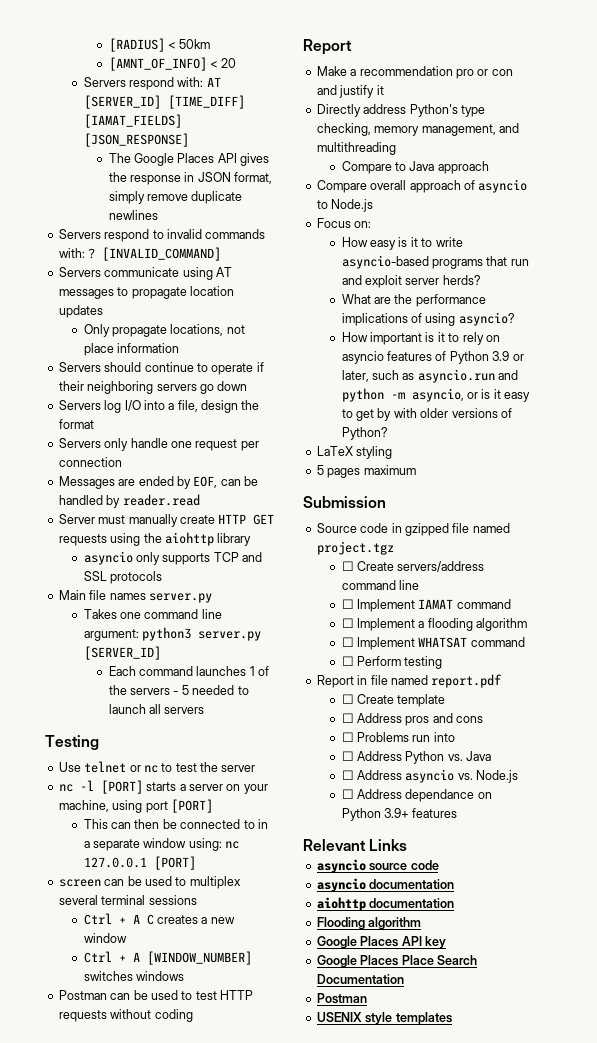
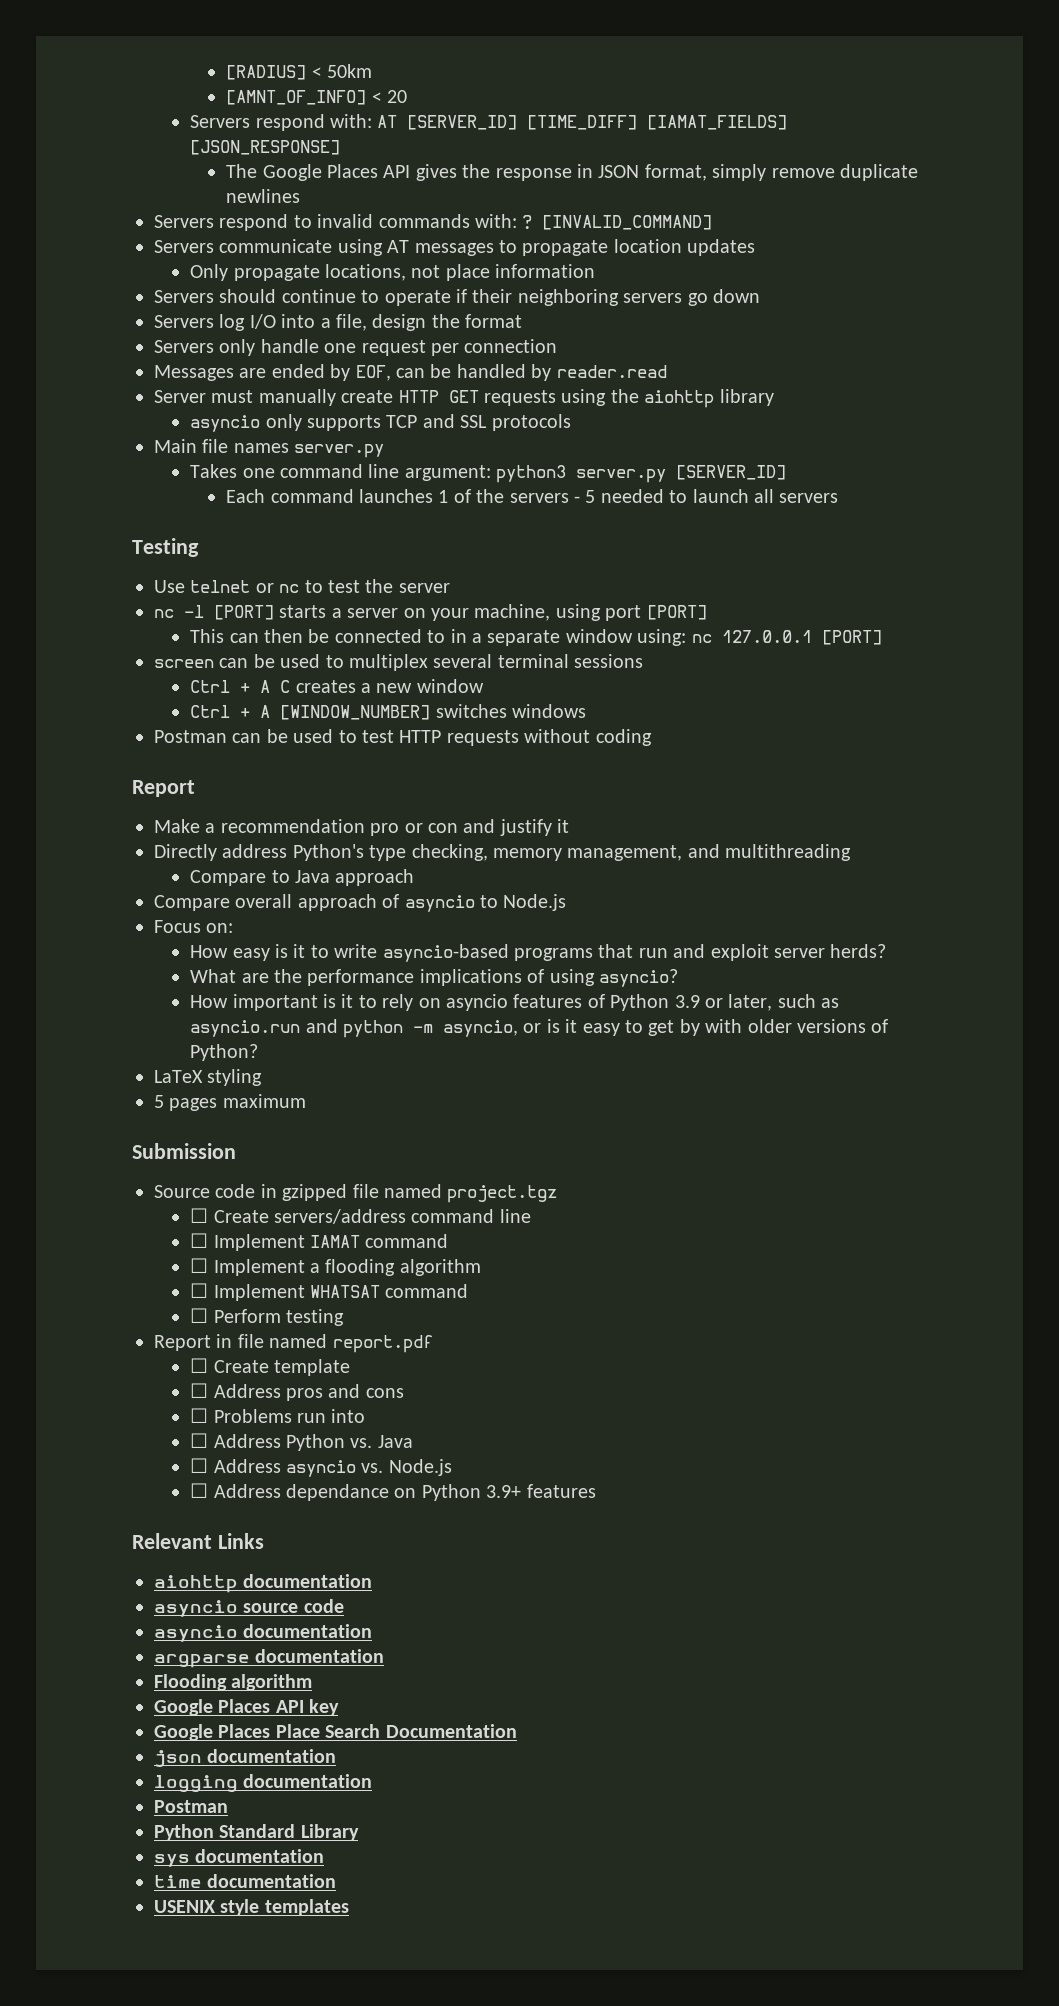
+ aiohttp documentation
- aiohttp documentation
+ argparse documentation
  Google Places Place Search Documentation
+ json documentation
+ logging documentation
  Postman
+ Python Standard Library
+ sys documentation
+ time documentation

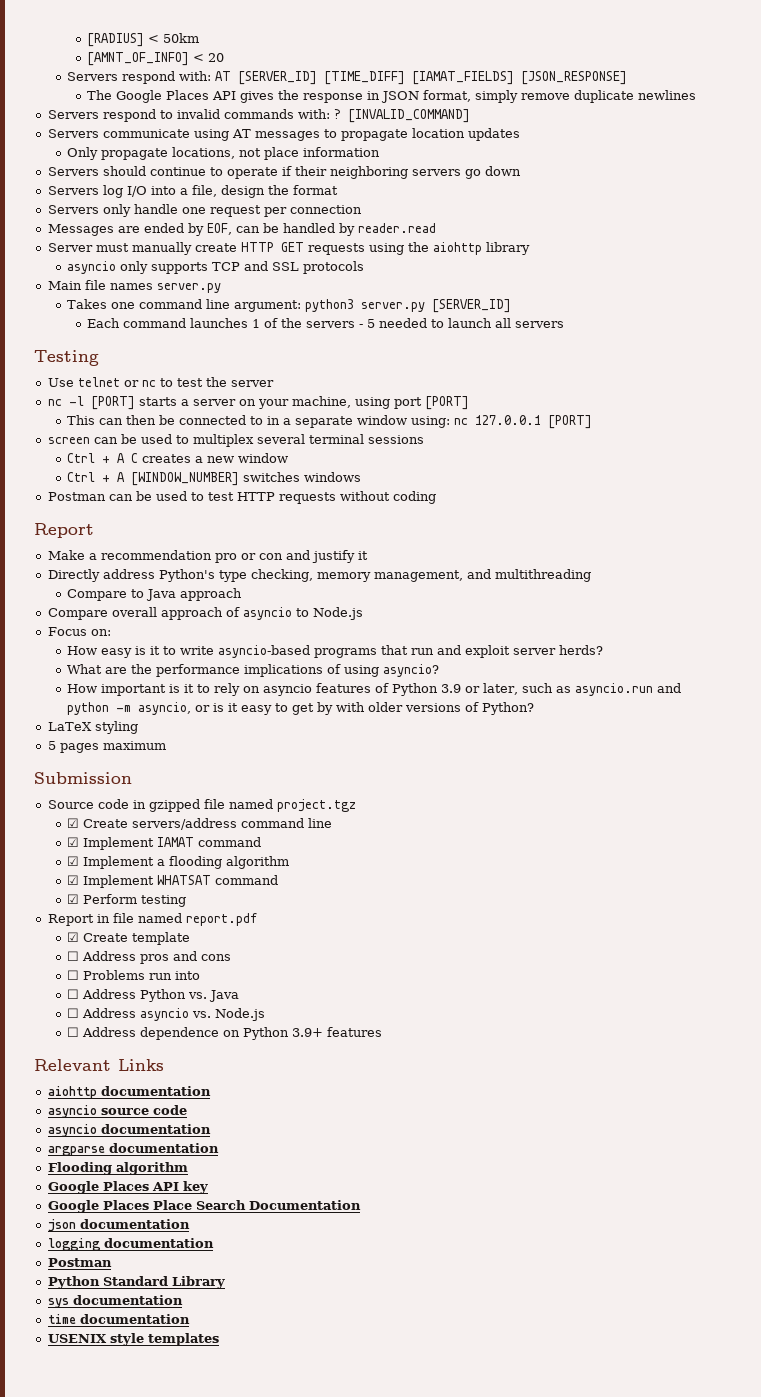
- ☐ Create servers/address command line
+ ☑ Create servers/address command line
- ☐ Implement IAMAT command
+ ☑ Implement IAMAT command
- ☐ Implement a flooding algorithm
+ ☑ Implement a flooding algorithm
- ☐ Implement WHATSAT command
+ ☑ Implement WHATSAT command
- ☐ Perform testing
+ ☑ Perform testing
- ☐ Create template
+ ☑ Create template
- ☐ Address dependance on Python 3.9+ features
+ ☐ Address dependence on Python 3.9+ features

